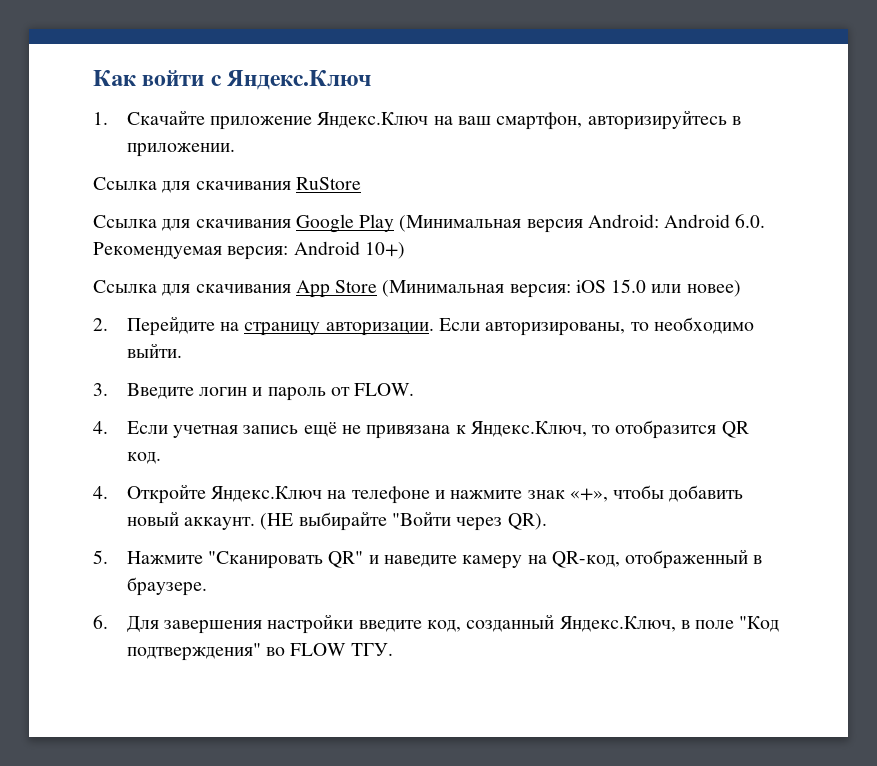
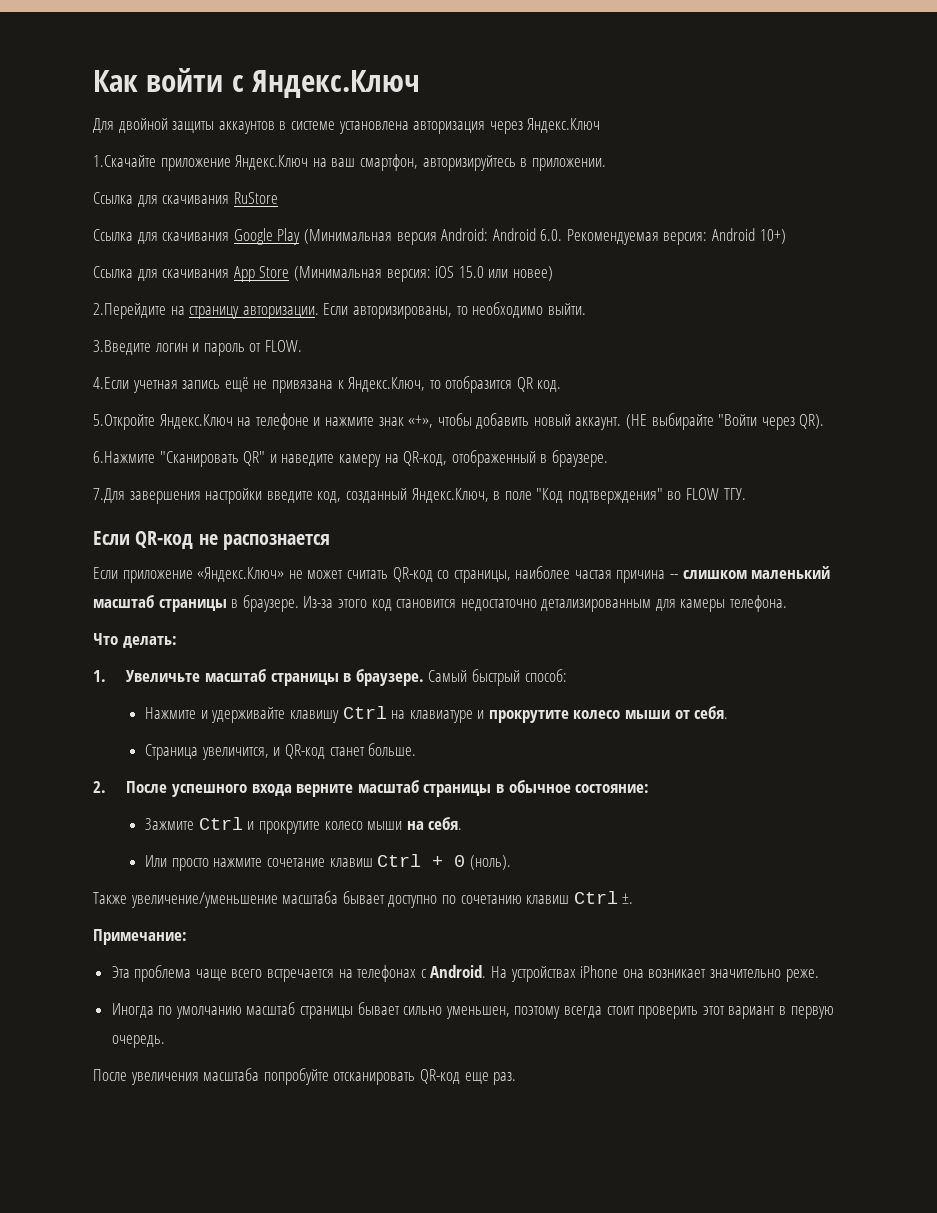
- 1. Скачайте приложение Яндекс.Ключ на ваш смартфон, авторизируйтесь в приложении.
+ Для двойной защиты аккаунтов в системе установлена авторизация через Яндекс.Ключ
+ 1.Скачайте приложение Яндекс.Ключ на ваш смартфон, авторизируйтесь в приложении.
- 2. Перейдите на страницу авторизации.
+ 2.Перейдите на страницу авторизации.
- 3. Введите логин и пароль от FLOW.
+ 3.Введите логин и пароль от FLOW.
- 4. Если учетная запись ещё не привязана к Яндекс.Ключ, то отобразится QR код.
+ 4.Если учетная запись ещё не привязана к Яндекс.Ключ, то отобразится QR код.
- 4. Откройте Яндекс.Ключ на телефоне и нажмите знак «+», чтобы добавить новый аккаунт.
+ 5.Откройте Яндекс.Ключ на телефоне и нажмите знак «+», чтобы добавить новый аккаунт.
- 5. Нажмите "Сканировать QR" и наведите камеру на QR-код, отображенный в браузере.
+ 6.Нажмите "Сканировать QR" и наведите камеру на QR-код, отображенный в браузере.
- 6. Для завершения настройки введите код, созданный Яндекс.Ключ, в поле "Код подтверждения" во FLOW ТГУ.
+ 7.Для завершения настройки введите код, созданный Яндекс.Ключ, в поле "Код подтверждения" во FLOW ТГУ.
+ Если QR-код не распознается
+ Если приложение «Яндекс.Ключ» не может считать QR-код со страницы, наиболее частая причина -- слишком маленький масштаб страницы в браузере. Из-за этого код становится недостаточно детализированным для камеры телефона.
+ Что делать:
+ 1. Увеличьте масштаб страницы в браузере. Самый быстрый способ:
+ Нажмите и удерживайте клавишу Ctrl на клавиатуре и прокрутите колесо мыши от себя.
+ Страница увеличится, и QR-код станет больше.
+ 2. После успешного входа верните масштаб страницы в обычное состояние:
+ Зажмите Ctrl и прокрутите колесо мыши на себя.
+ Или просто нажмите сочетание клавиш Ctrl + 0 (ноль).
+ Также увеличение/уменьшение масштаба бывает доступно по сочетанию клавиш Ctrl ±.
+ Примечание:
+ Эта проблема чаще всего встречается на телефонах с Android. На устройствах iPhone она возникает значительно реже.
+ Иногда по умолчанию масштаб страницы бывает сильно уменьшен, поэтому всегда стоит проверить этот вариант в первую очередь.
+ После увеличения масштаба попробуйте отсканировать QR-код еще раз.

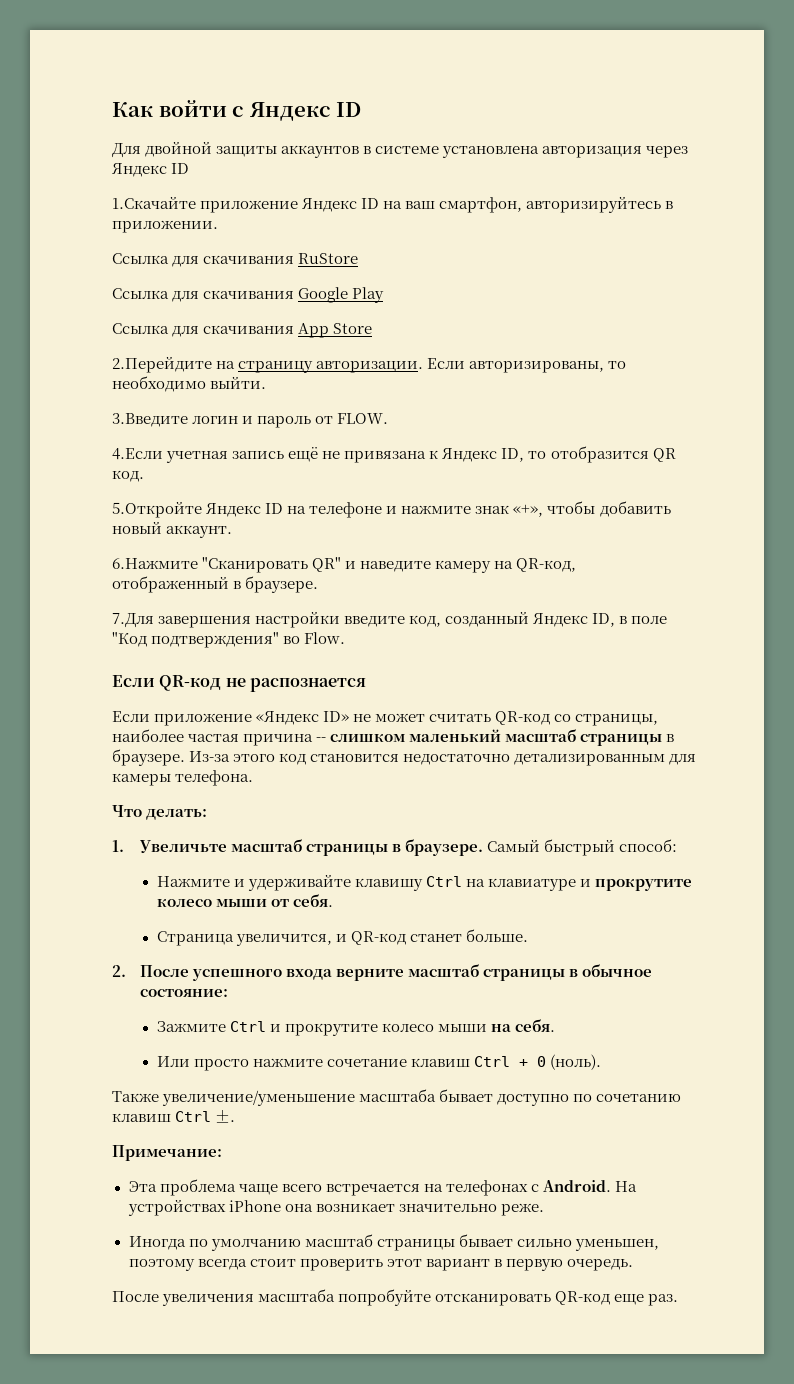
- Как войти с Яндекс.Ключ
+ Как войти с Яндекс ID
- Для двойной защиты аккаунтов в системе установлена авторизация через Яндекс.Ключ
+ Для двойной защиты аккаунтов в системе установлена авторизация через Яндекс ID
- 1.Скачайте приложение Яндекс.Ключ на ваш смартфон, авторизируйтесь в приложении.
+ 1.Скачайте приложение Яндекс ID на ваш смартфон, авторизируйтесь в приложении.
- Ссылка для скачивания Google Play (Минимальная версия Android: Android 6.0. Рекомендуемая версия: Android 10+)
+ Ссылка для скачивания Google Play
- Ссылка для скачивания App Store (Минимальная версия: iOS 15.0 или новее)
+ Ссылка для скачивания App Store
- 4.Если учетная запись ещё не привязана к Яндекс.Ключ, то отобразится QR код.
+ 4.Если учетная запись ещё не привязана к Яндекс ID, то отобразится QR код.
- 5.Откройте Яндекс.Ключ на телефоне и нажмите знак «+», чтобы добавить новый аккаунт. (НЕ выбирайте "Войти через QR).
+ 5.Откройте Яндекс ID на телефоне и нажмите знак «+», чтобы добавить новый аккаунт.
- 7.Для завершения настройки введите код, созданный Яндекс.Ключ, в поле "Код подтверждения" во FLOW ТГУ.
+ 7.Для завершения настройки введите код, созданный Яндекс ID, в поле "Код подтверждения" во Flow.
- Если приложение «Яндекс.Ключ» не может считать QR-код со страницы, наиболее частая причина -- слишком маленький масштаб страницы в браузере.
+ Если приложение «Яндекс ID» не может считать QR-код со страницы, наиболее частая причина -- слишком маленький масштаб страницы в браузере.

